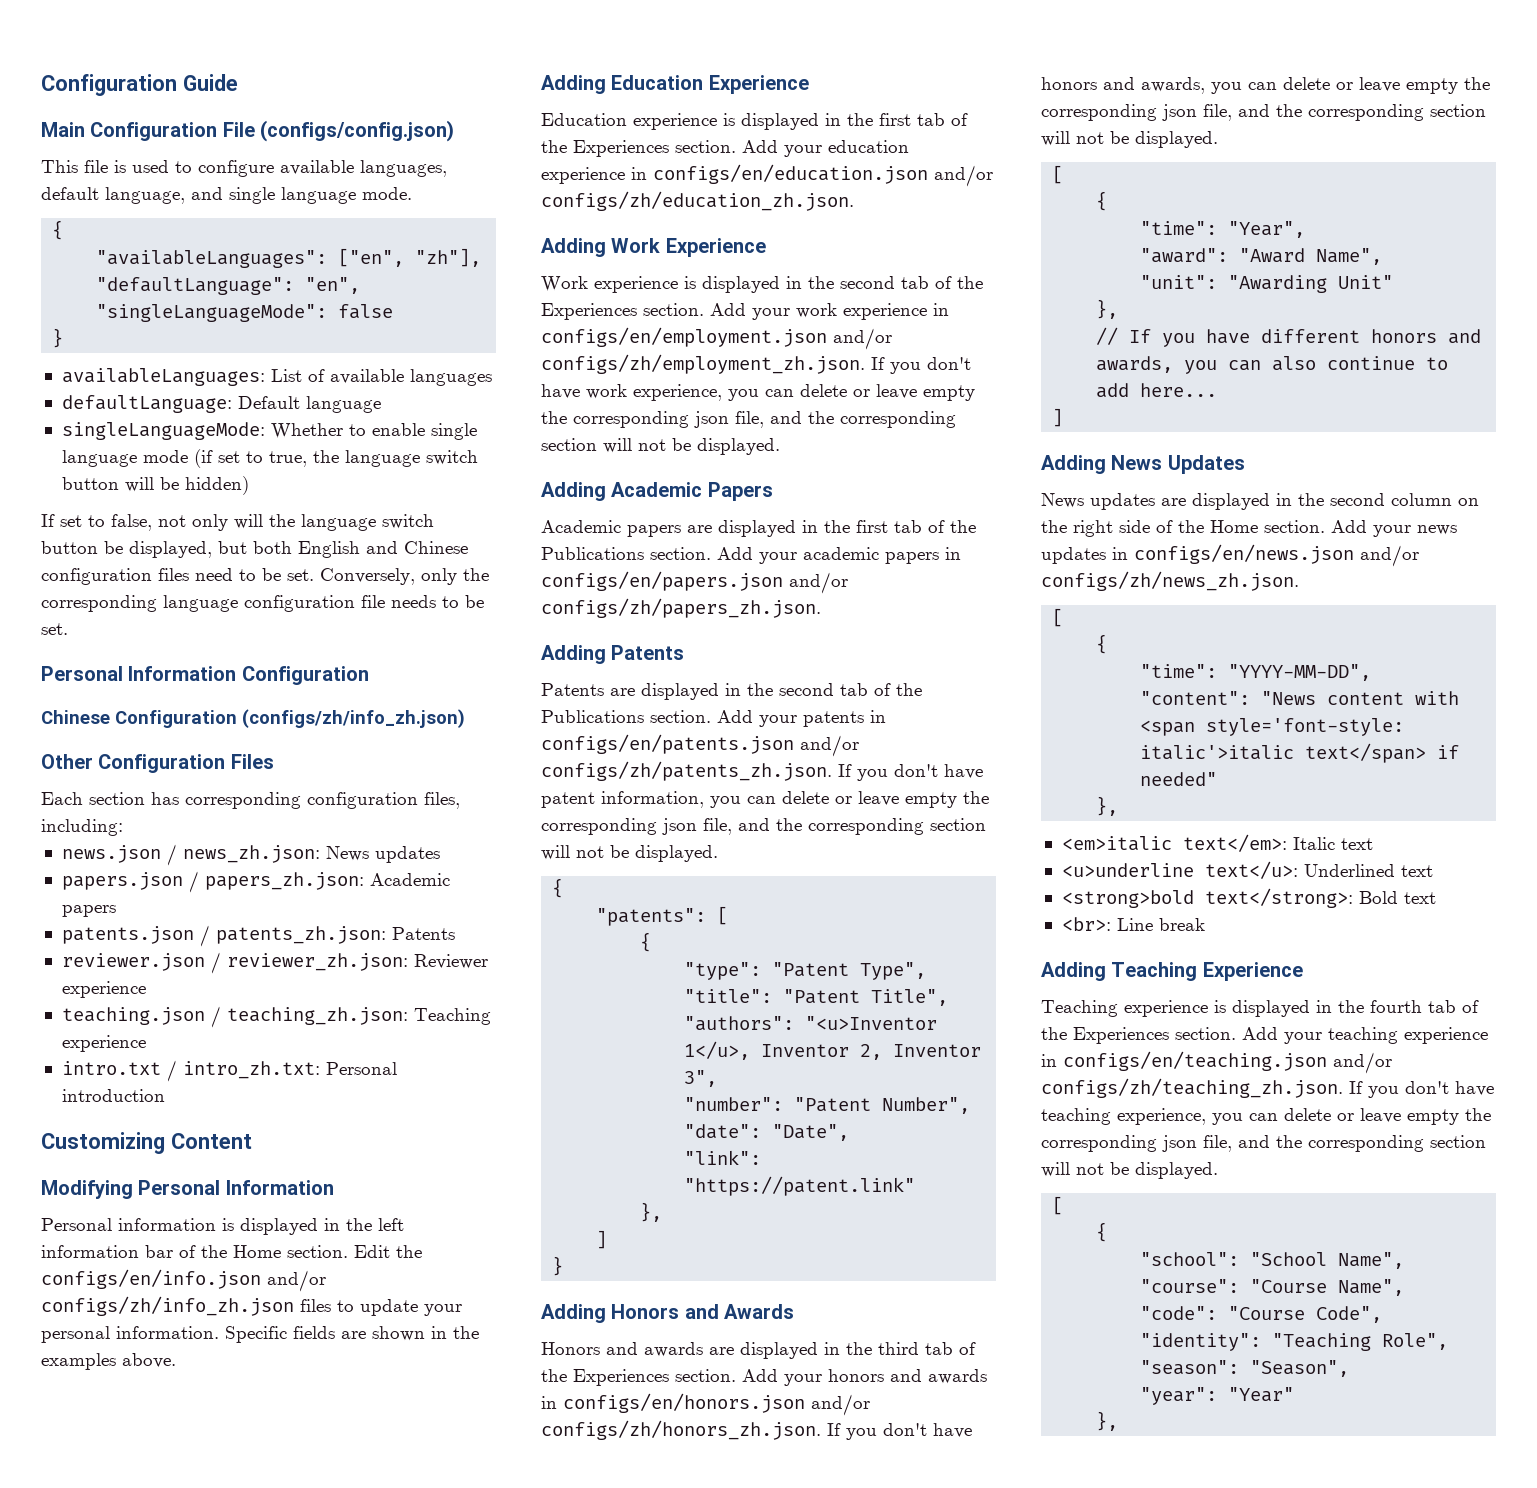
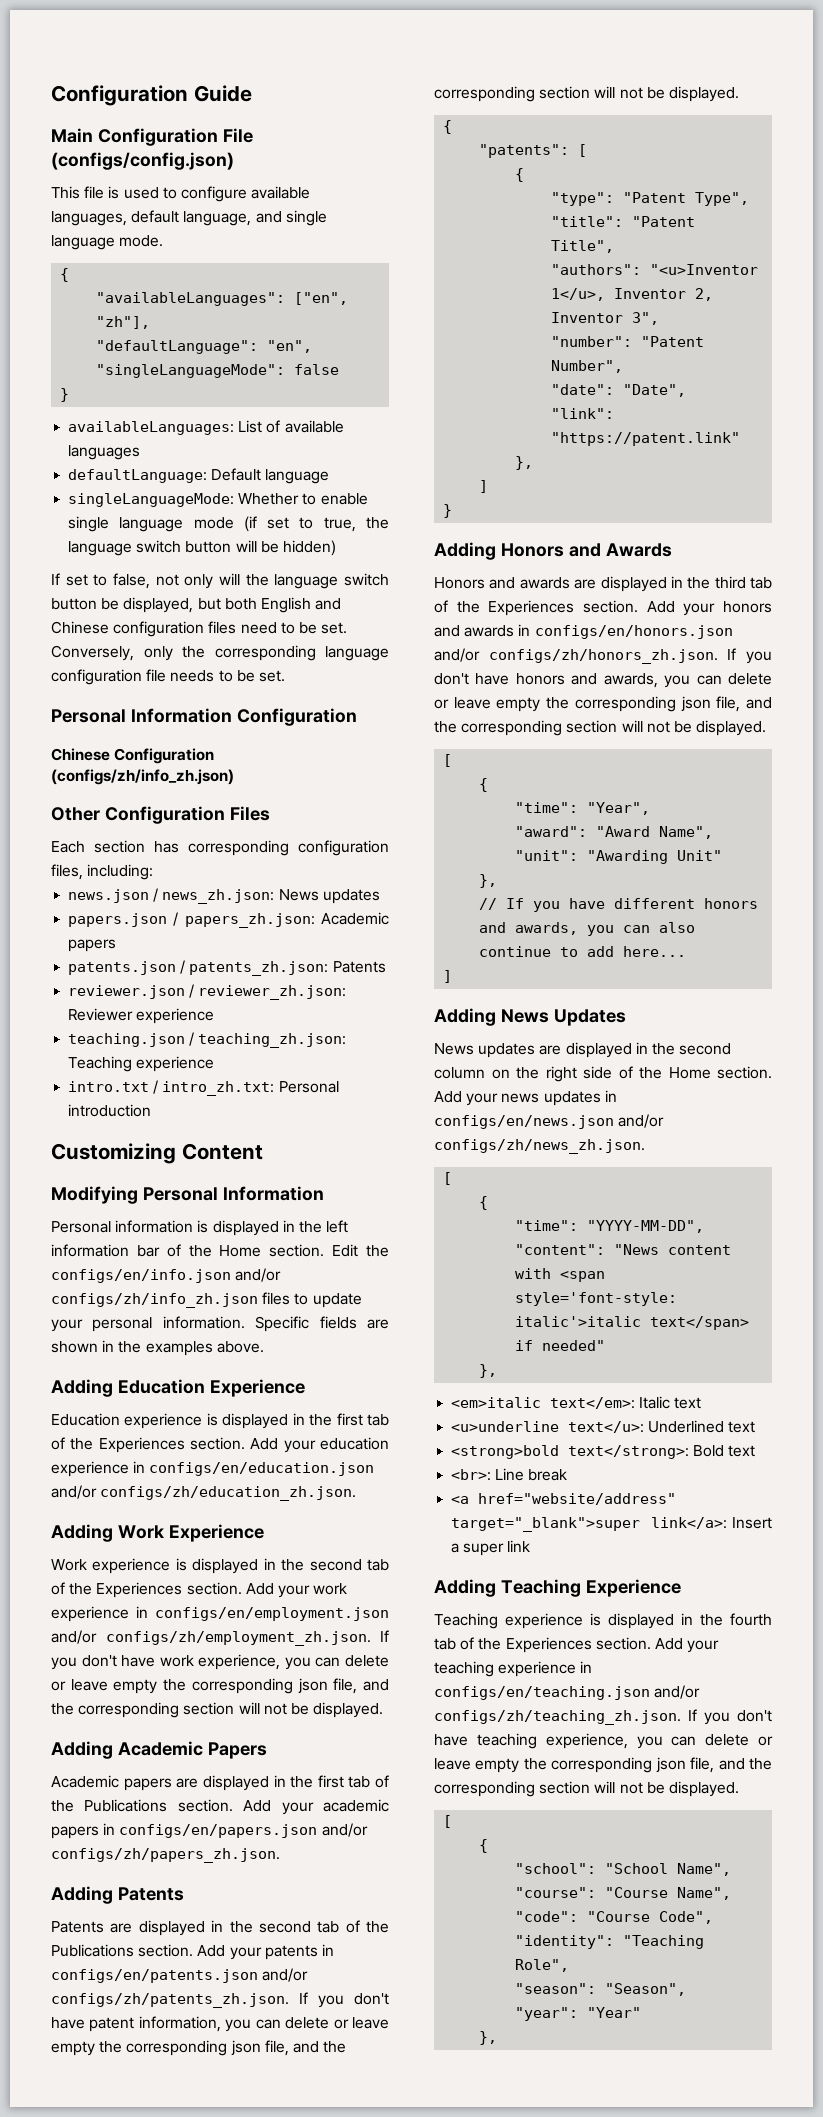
+ <a href="website/address" target="_blank">super link</a>: Insert a super link

